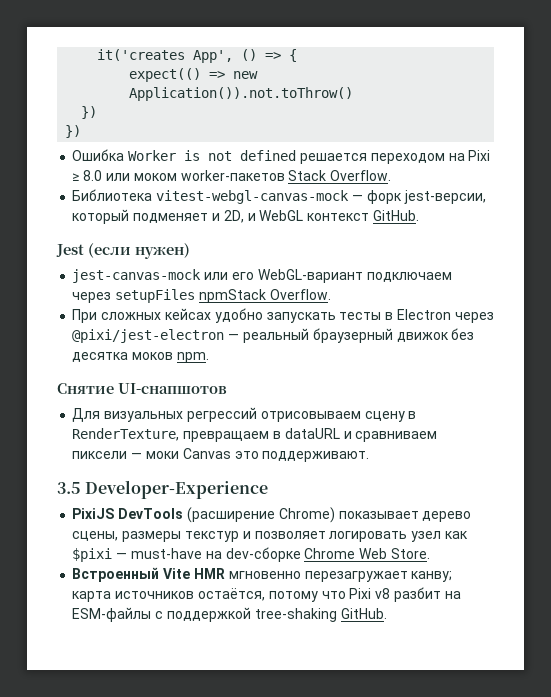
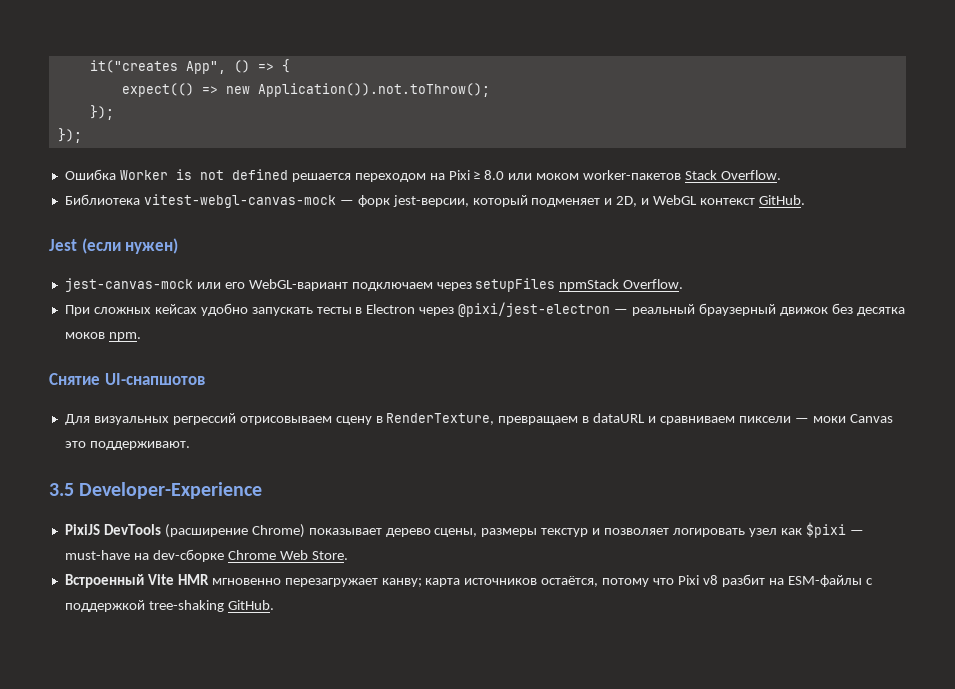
- it('creates App', () => {
+ it("creates App", () => {
- expect(() => new Application()).not.toThrow()
- })
- })
+ expect(() => new Application()).not.toThrow();
+ });
+ });

